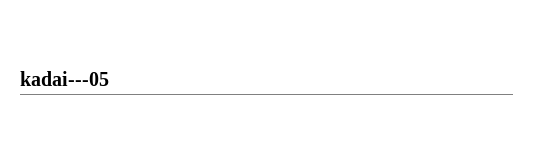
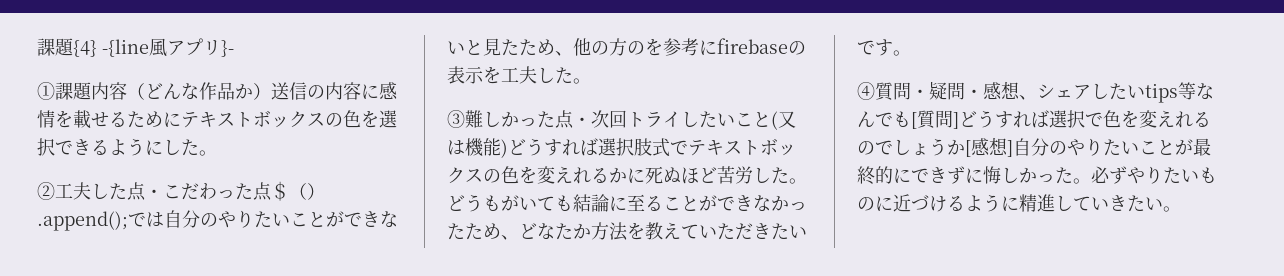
- kadai---05
+ 課題{4} -{line風アプリ}-
+ ①課題内容（どんな作品か）送信の内容に感情を載せるためにテキストボックスの色を選択できるようにした。
+ ②工夫した点・こだわった点＄（）.append();では自分のやりたいことができないと見たため、他の方のを参考にfirebaseの表示を工夫した。
+ ③難しかった点・次回トライしたいこと(又は機能)どうすれば選択肢式でテキストボックスの色を変えれるかに死ぬほど苦労した。どうもがいても結論に至ることができなかったため、どなたか方法を教えていただきたいです。
+ ④質問・疑問・感想、シェアしたいtips等なんでも[質問]どうすれば選択で色を変えれるのでしょうか[感想]自分のやりたいことが最終的にできずに悔しかった。必ずやりたいものに近づけるように精進していきたい。

